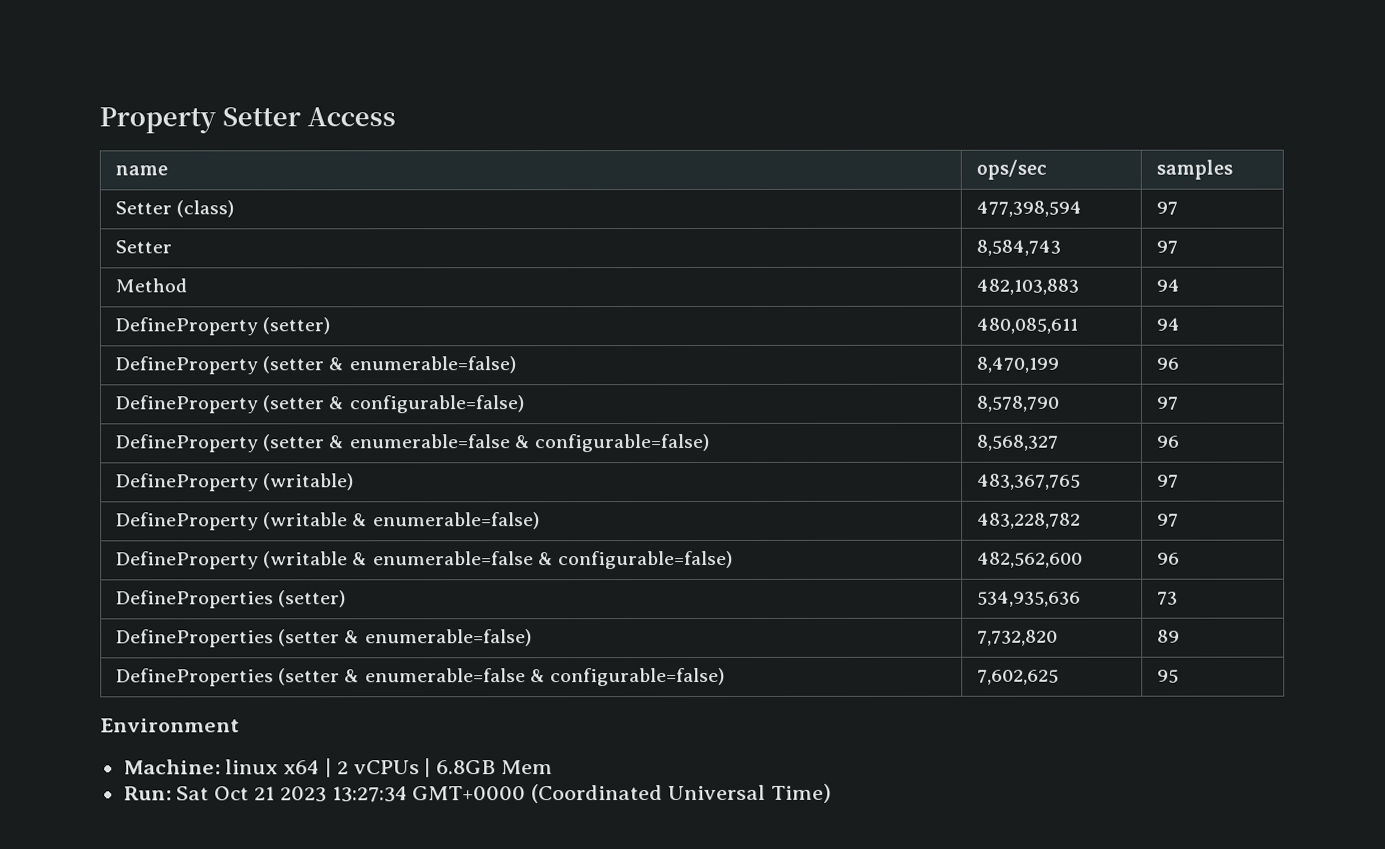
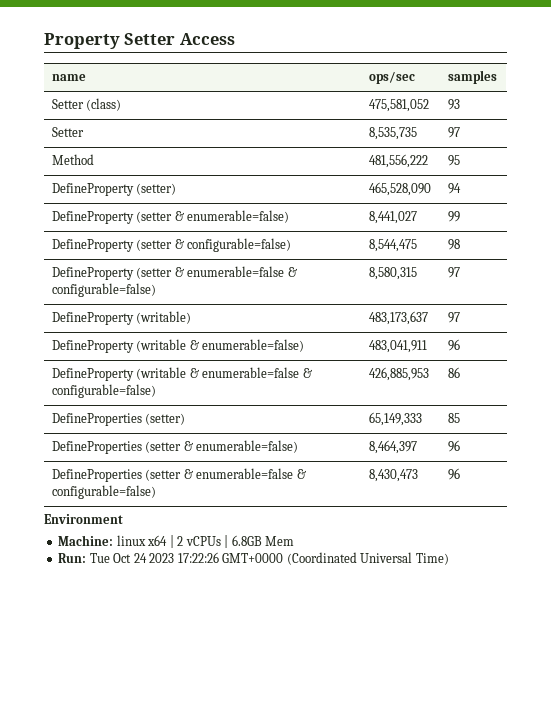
- Setter (class) | 477,398,594 | 97
+ Setter (class) | 475,581,052 | 93
- Setter | 8,584,743 | 97
+ Setter | 8,535,735 | 97
- Method | 482,103,883 | 94
+ Method | 481,556,222 | 95
- DefineProperty (setter) | 480,085,611 | 94
+ DefineProperty (setter) | 465,528,090 | 94
- DefineProperty (setter & enumerable=false) | 8,470,199 | 96
+ DefineProperty (setter & enumerable=false) | 8,441,027 | 99
- DefineProperty (setter & configurable=false) | 8,578,790 | 97
+ DefineProperty (setter & configurable=false) | 8,544,475 | 98
- DefineProperty (setter & enumerable=false & configurable=false) | 8,568,327 | 96
+ DefineProperty (setter & enumerable=false & configurable=false) | 8,580,315 | 97
- DefineProperty (writable) | 483,367,765 | 97
+ DefineProperty (writable) | 483,173,637 | 97
- DefineProperty (writable & enumerable=false) | 483,228,782 | 97
+ DefineProperty (writable & enumerable=false) | 483,041,911 | 96
- DefineProperty (writable & enumerable=false & configurable=false) | 482,562,600 | 96
+ DefineProperty (writable & enumerable=false & configurable=false) | 426,885,953 | 86
- DefineProperties (setter) | 534,935,636 | 73
+ DefineProperties (setter) | 65,149,333 | 85
- DefineProperties (setter & enumerable=false) | 7,732,820 | 89
+ DefineProperties (setter & enumerable=false) | 8,464,397 | 96
- DefineProperties (setter & enumerable=false & configurable=false) | 7,602,625 | 95
+ DefineProperties (setter & enumerable=false & configurable=false) | 8,430,473 | 96
- Run: Sat Oct 21 2023 13:27:34 GMT+0000 (Coordinated Universal Time)
+ Run: Tue Oct 24 2023 17:22:26 GMT+0000 (Coordinated Universal Time)

